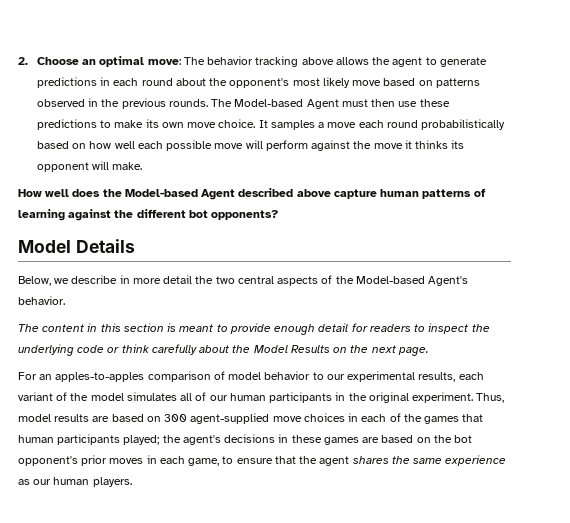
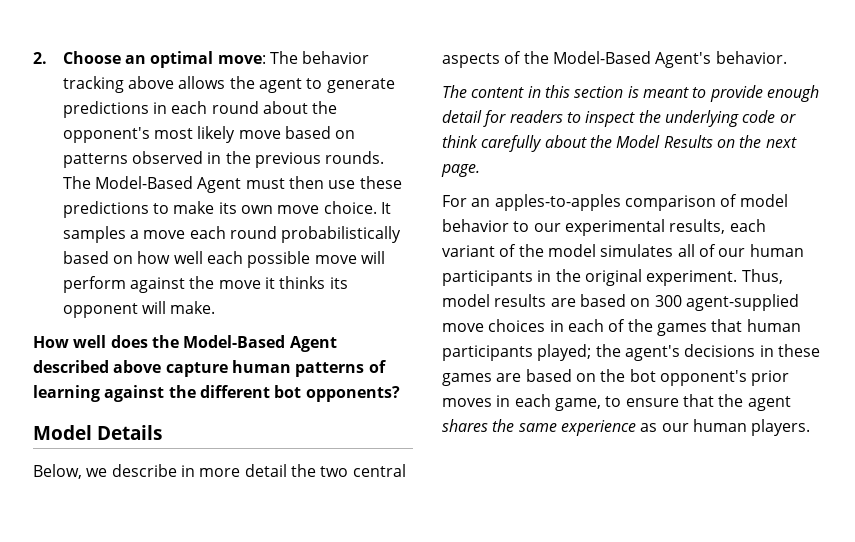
- The Model-based Agent must then use these predictions to make its own move choice.
+ The Model-Based Agent must then use these predictions to make its own move choice.
- How well does the Model-based Agent described above capture human patterns of learning against the different bot opponents?
+ How well does the Model-Based Agent described above capture human patterns of learning against the different bot opponents?
- Below, we describe in more detail the two central aspects of the Model-based Agent's behavior.
+ Below, we describe in more detail the two central aspects of the Model-Based Agent's behavior.

